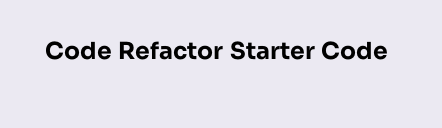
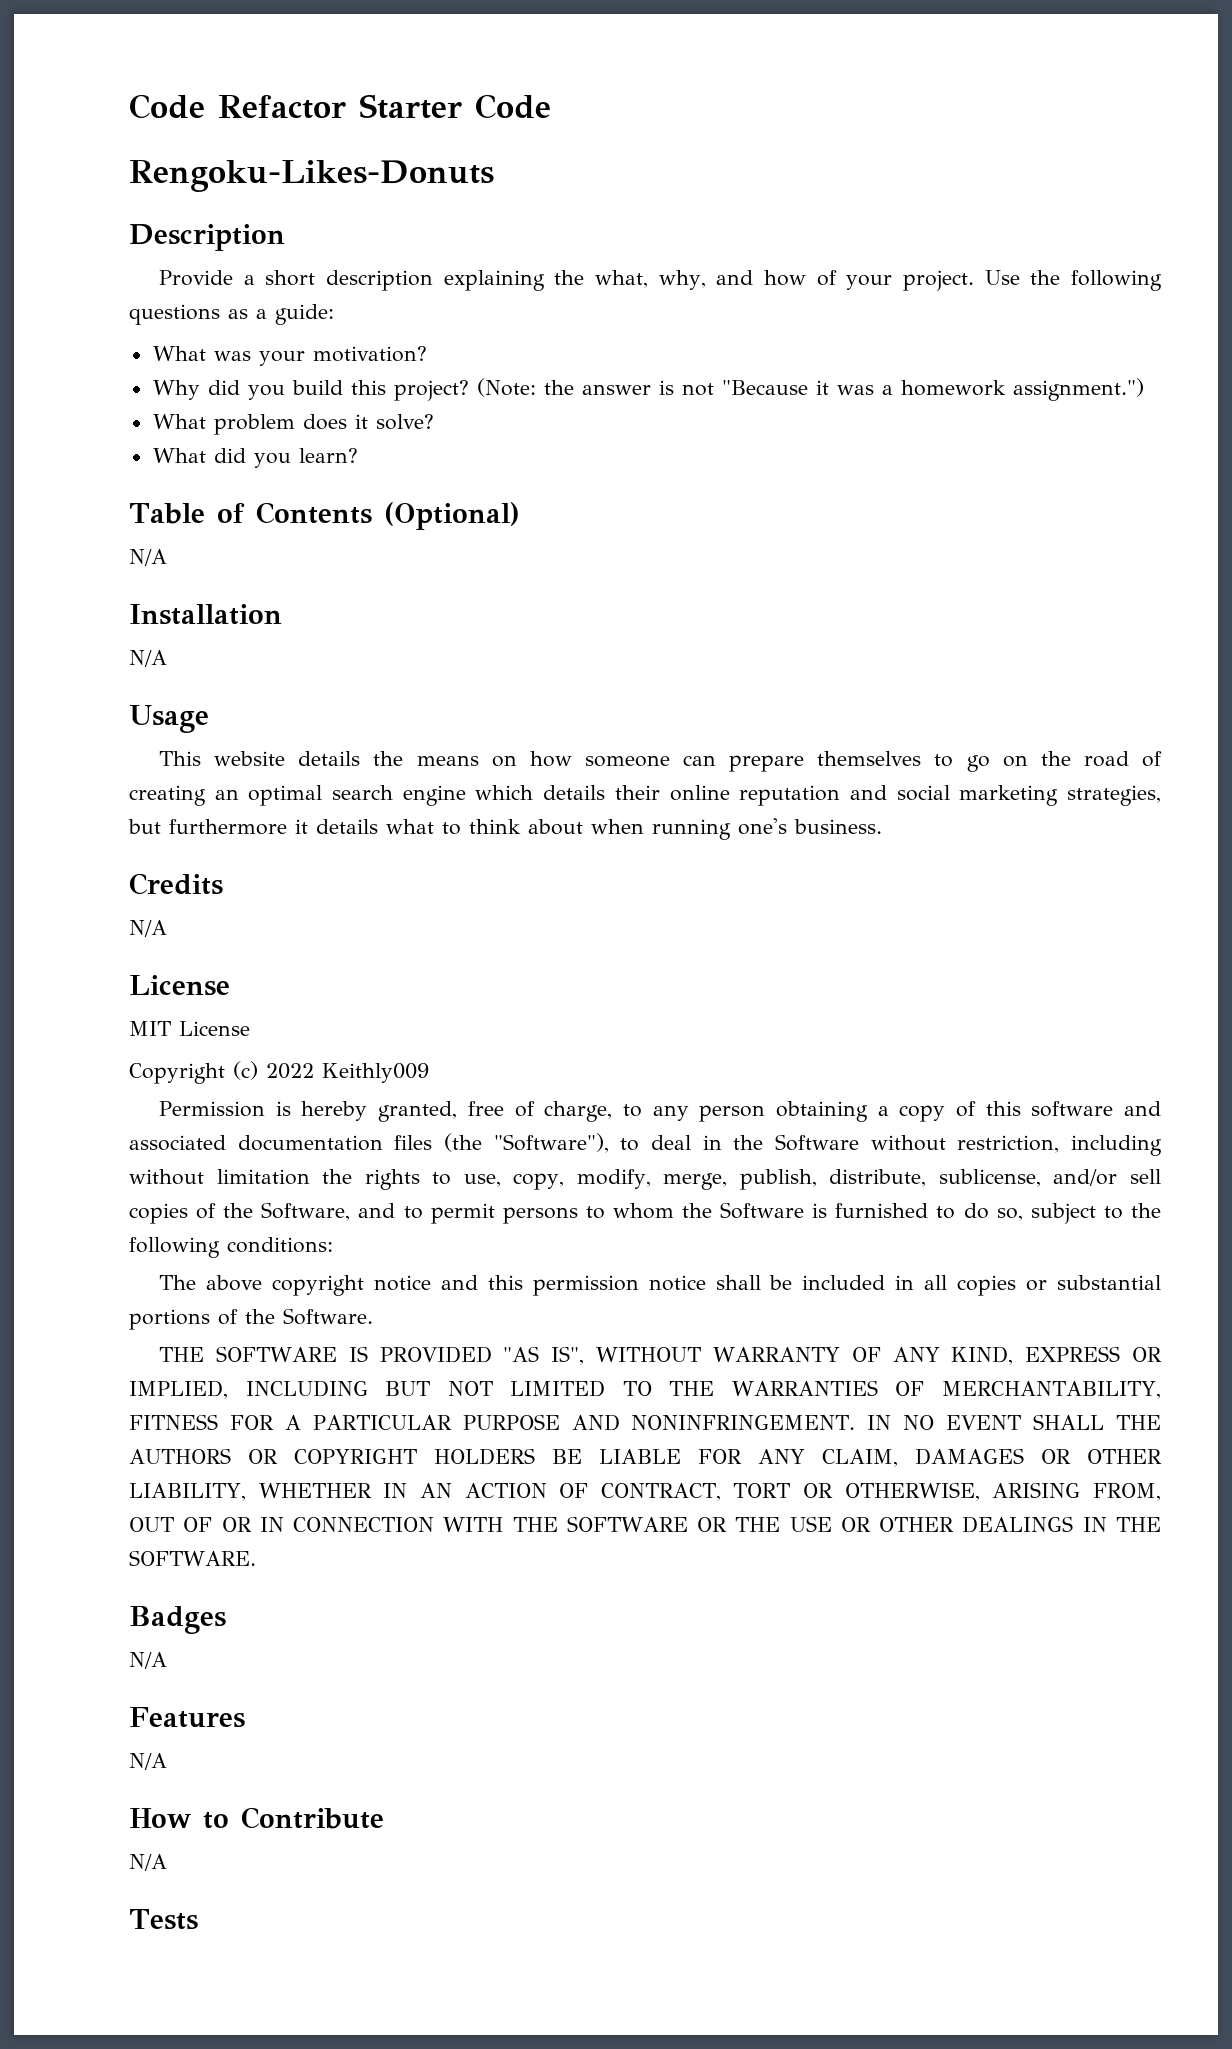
+ Rengoku-Likes-Donuts
+ Description
+ Provide a short description explaining the what, why, and how of your project. Use the following questions as a guide:
+ What was your motivation?
+ Why did you build this project? (Note: the answer is not "Because it was a homework assignment.")
+ What problem does it solve?
+ What did you learn?
+ Table of Contents (Optional)
+ N/A
+ Installation
+ N/A
+ Usage
+ This website details the means on how someone can prepare themselves to go on the road of creating an optimal search engine which details their online reputation and social marketing strategies, but furthermore it details what to think about when running one's business.
+ Credits
+ N/A
+ License
+ MIT License
+ Copyright (c) 2022 Keithly009
+ Permission is hereby granted, free of charge, to any person obtaining a copy of this software and associated documentation files (the "Software"), to deal in the Software without restriction, including without limitation the rights to use, copy, modify, merge, publish, distribute, sublicense, and/or sell copies of the Software, and to permit persons to whom the Software is furnished to do so, subject to the following conditions:
+ The above copyright notice and this permission notice shall be included in all copies or substantial portions of the Software.
+ THE SOFTWARE IS PROVIDED "AS IS", WITHOUT WARRANTY OF ANY KIND, EXPRESS OR IMPLIED, INCLUDING BUT NOT LIMITED TO THE WARRANTIES OF MERCHANTABILITY, FITNESS FOR A PARTICULAR PURPOSE AND NONINFRINGEMENT. IN NO EVENT SHALL THE AUTHORS OR COPYRIGHT HOLDERS BE LIABLE FOR ANY CLAIM, DAMAGES OR OTHER LIABILITY, WHETHER IN AN ACTION OF CONTRACT, TORT OR OTHERWISE, ARISING FROM, OUT OF OR IN CONNECTION WITH THE SOFTWARE OR THE USE OR OTHER DEALINGS IN THE SOFTWARE.
+ Badges
+ N/A
+ Features
+ N/A
+ How to Contribute
+ N/A
+ Tests

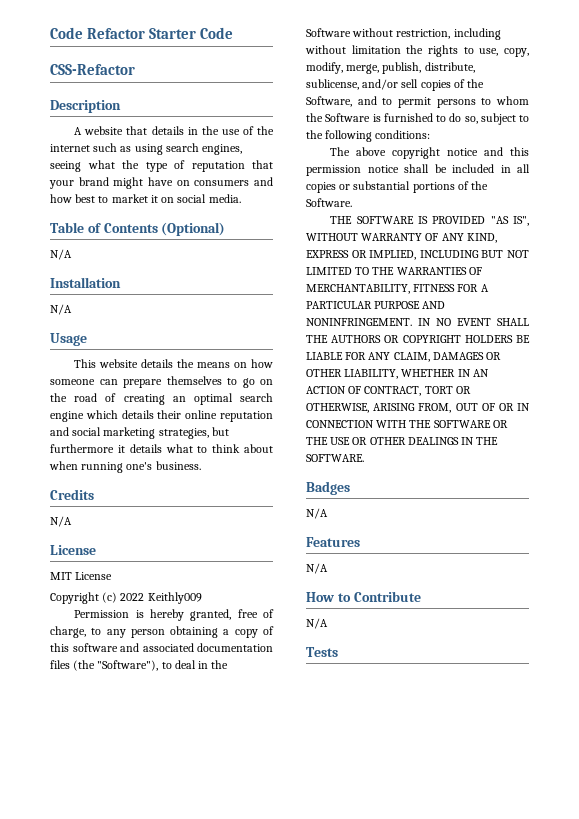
- Rengoku-Likes-Donuts
+ CSS-Refactor
- Provide a short description explaining the what, why, and how of your project. Use the following questions as a guide:
- What was your motivation?
- Why did you build this project? (Note: the answer is not "Because it was a homework assignment.")
- What problem does it solve?
- What did you learn?
+ A website that details in the use of the internet such as using search engines, seeing what the type of reputation that your brand might have on consumers and how best to market it on social media.

